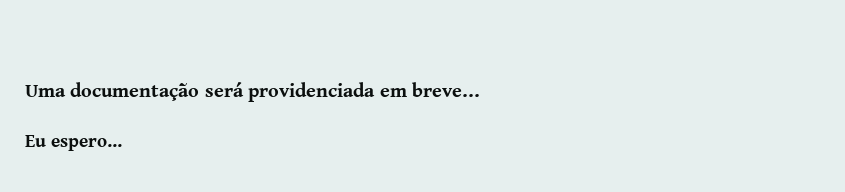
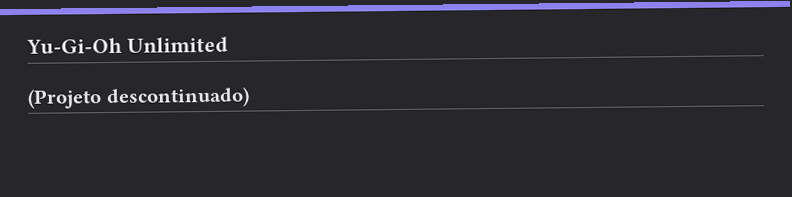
- Uma documentação será providenciada em breve...
- Eu espero...
+ Yu-Gi-Oh Unlimited
+ (Projeto descontinuado)

